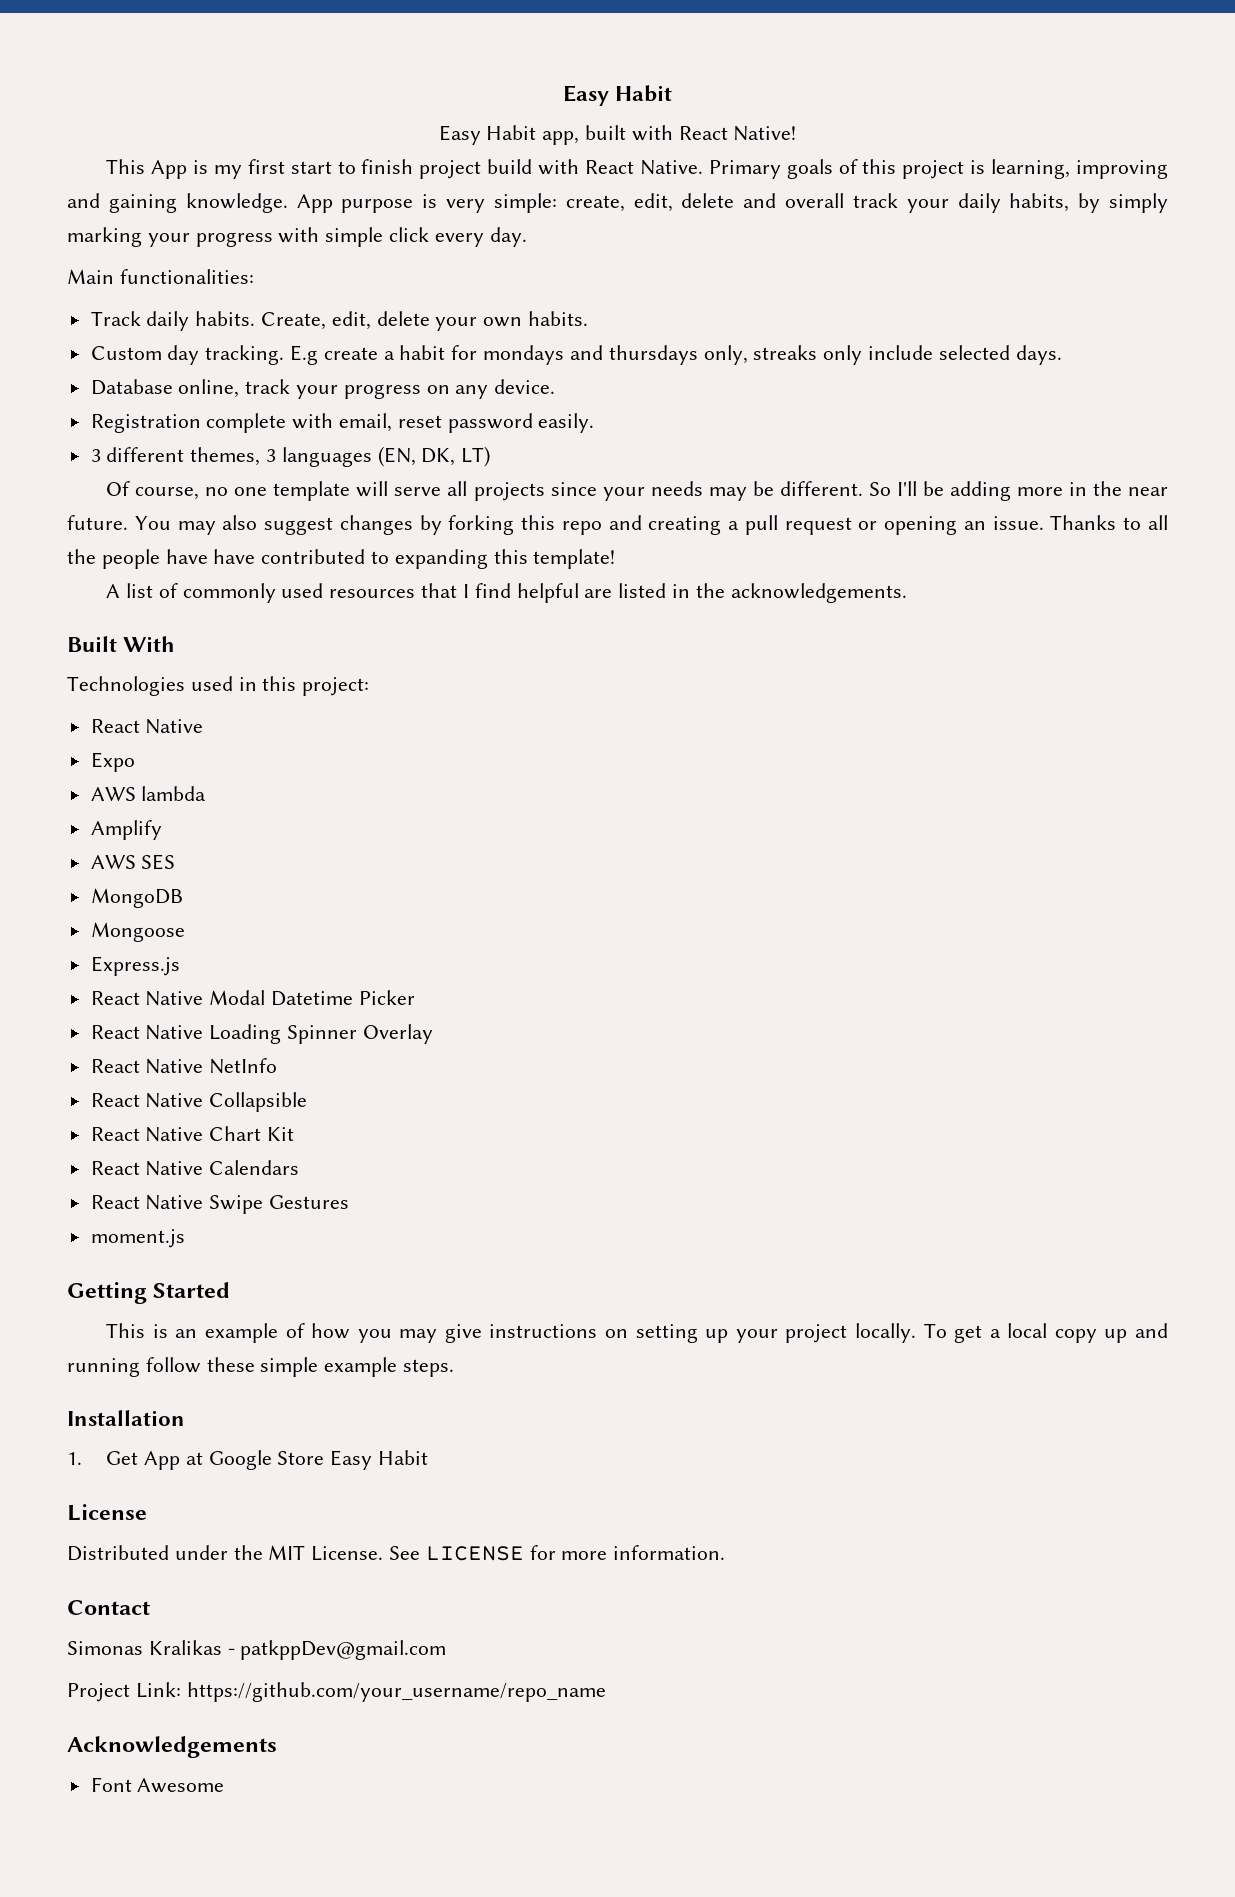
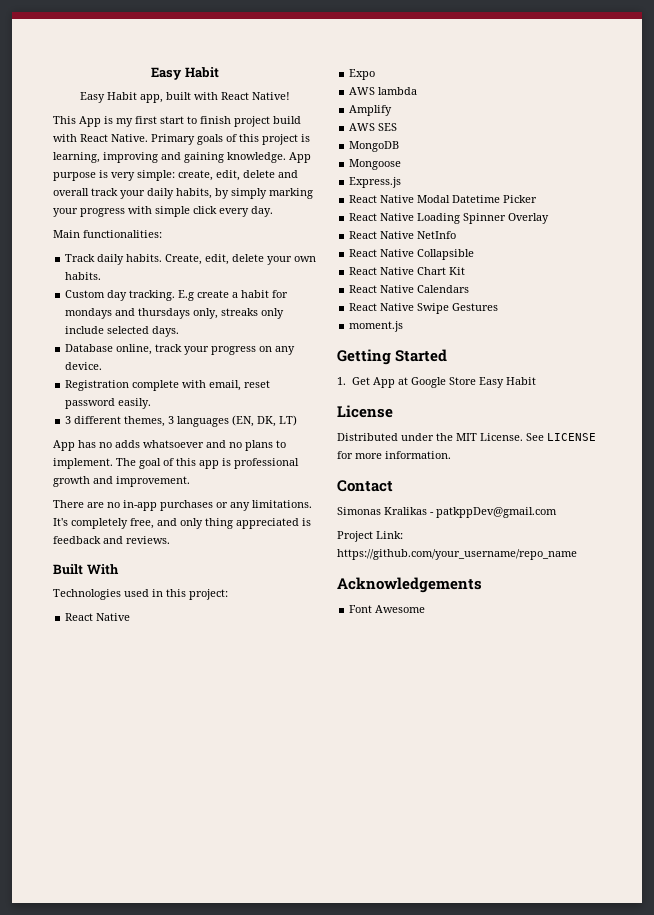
- Of course, no one template will serve all projects since your needs may be different. So I'll be adding more in the near future. You may also suggest changes by forking this repo and creating a pull request or opening an issue. Thanks to all the people have have contributed to expanding this template!
- A list of commonly used resources that I find helpful are listed in the acknowledgements.
+ App has no adds whatsoever and no plans to implement. The goal of this app is professional growth and improvement.
+ There are no in-app purchases or any limitations. It's completely free, and only thing appreciated is feedback and reviews.
- This is an example of how you may give instructions on setting up your project locally. To get a local copy up and running follow these simple example steps.
- Installation

